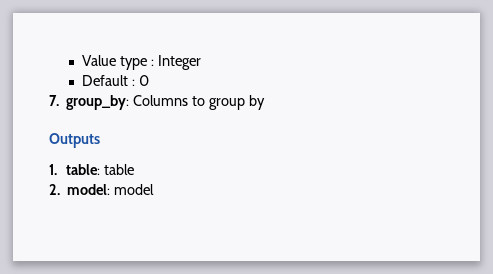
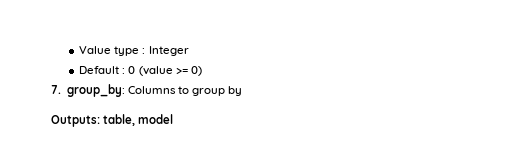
- Default : 0
+ Default : 0 (value >= 0)
- Outputs
- 1. table: table
- 2. model: model
+ Outputs: table, model

